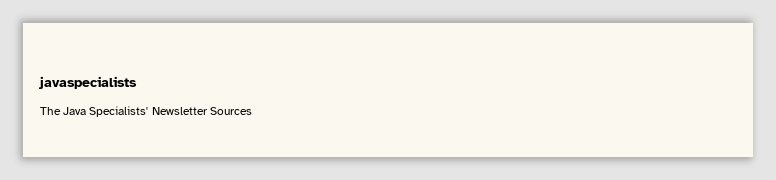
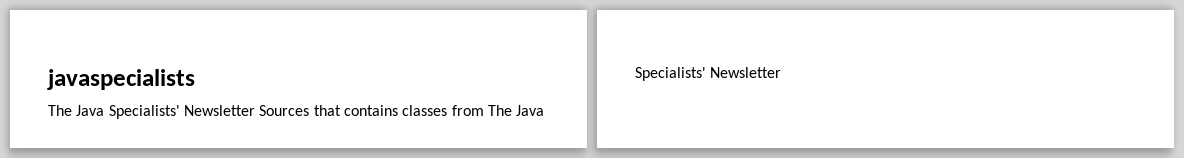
- The Java Specialists' Newsletter Sources
+ The Java Specialists' Newsletter Sources that contains classes from The Java Specialists' Newsletter

